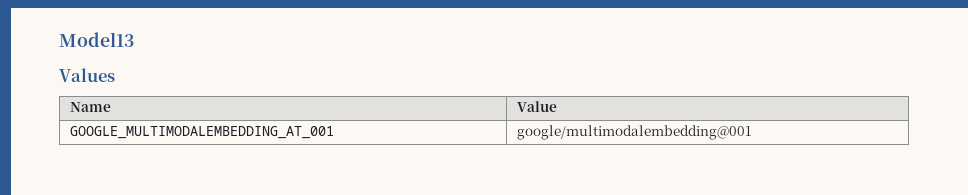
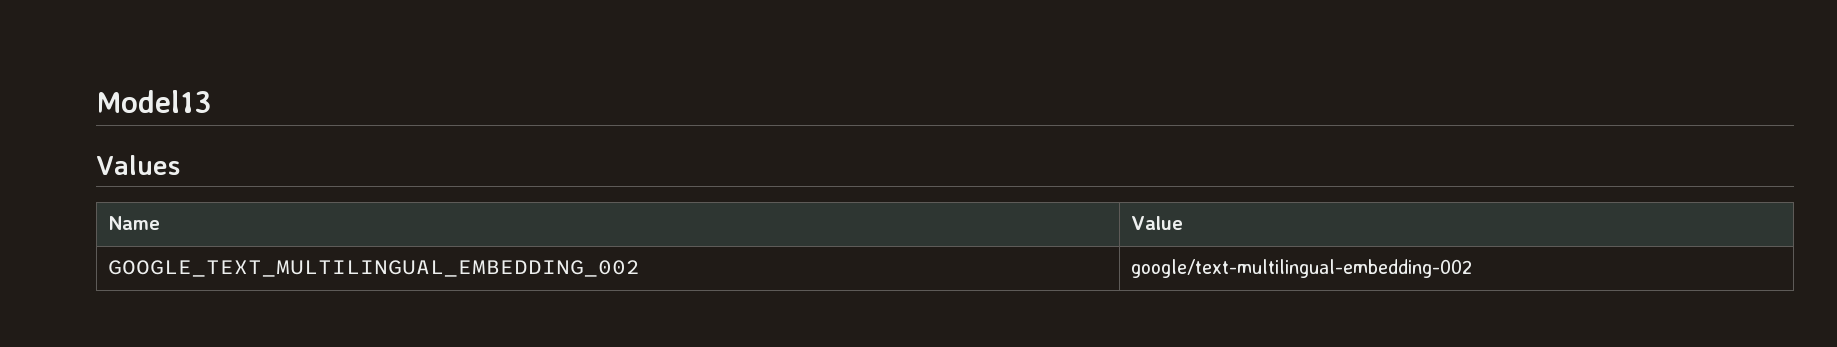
- GOOGLE_MULTIMODALEMBEDDING_AT_001 | google/multimodalembedding@001
+ GOOGLE_TEXT_MULTILINGUAL_EMBEDDING_002 | google/text-multilingual-embedding-002

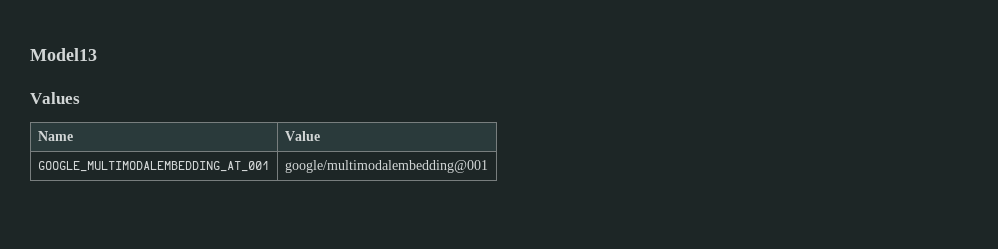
- GOOGLE_TEXT_MULTILINGUAL_EMBEDDING_002 | google/text-multilingual-embedding-002
+ GOOGLE_MULTIMODALEMBEDDING_AT_001 | google/multimodalembedding@001

